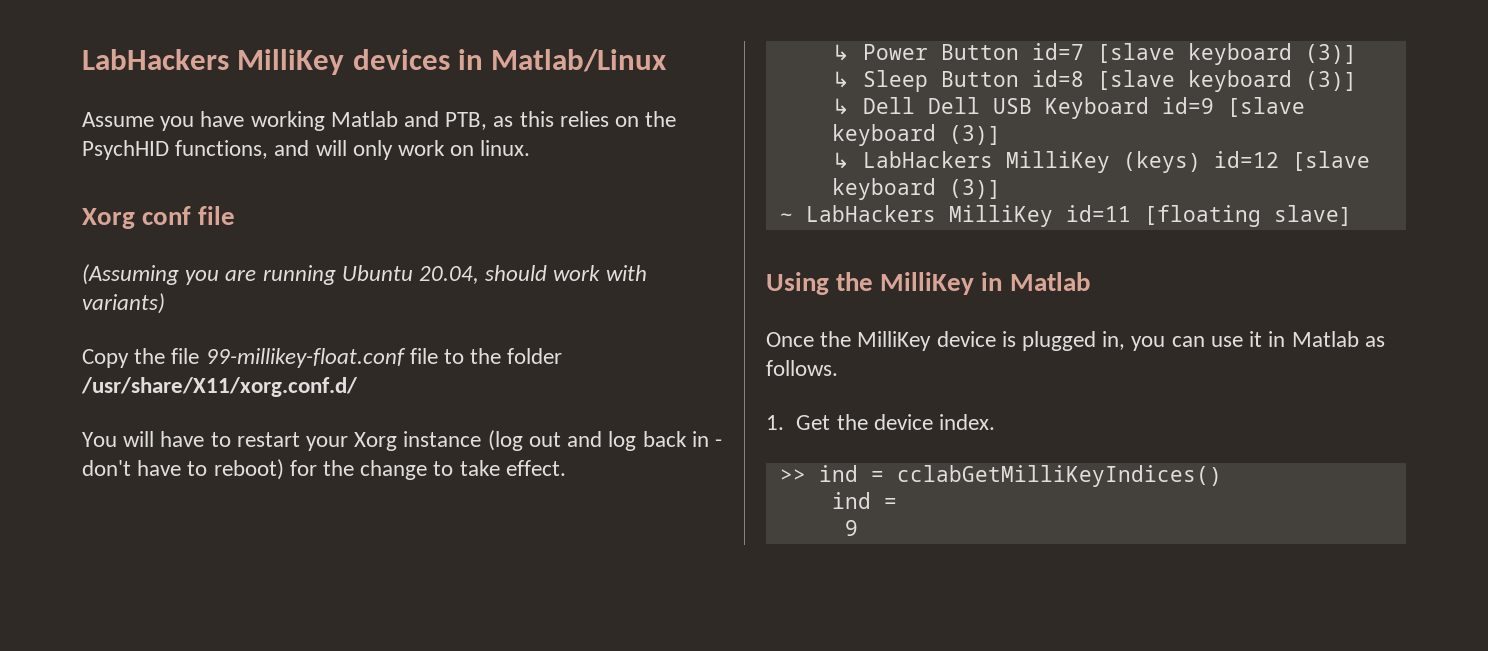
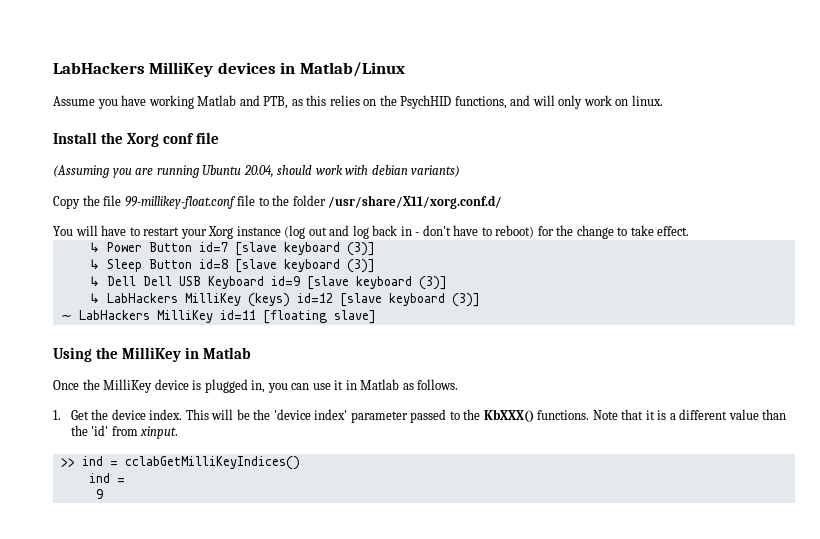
- Xorg conf file
+ Install the Xorg conf file
- (Assuming you are running Ubuntu 20.04, should work with variants)
+ (Assuming you are running Ubuntu 20.04, should work with debian variants)
+ This will be the 'device index' parameter passed to the KbXXX() functions. Note that it is a different value than the 'id' from xinput.

